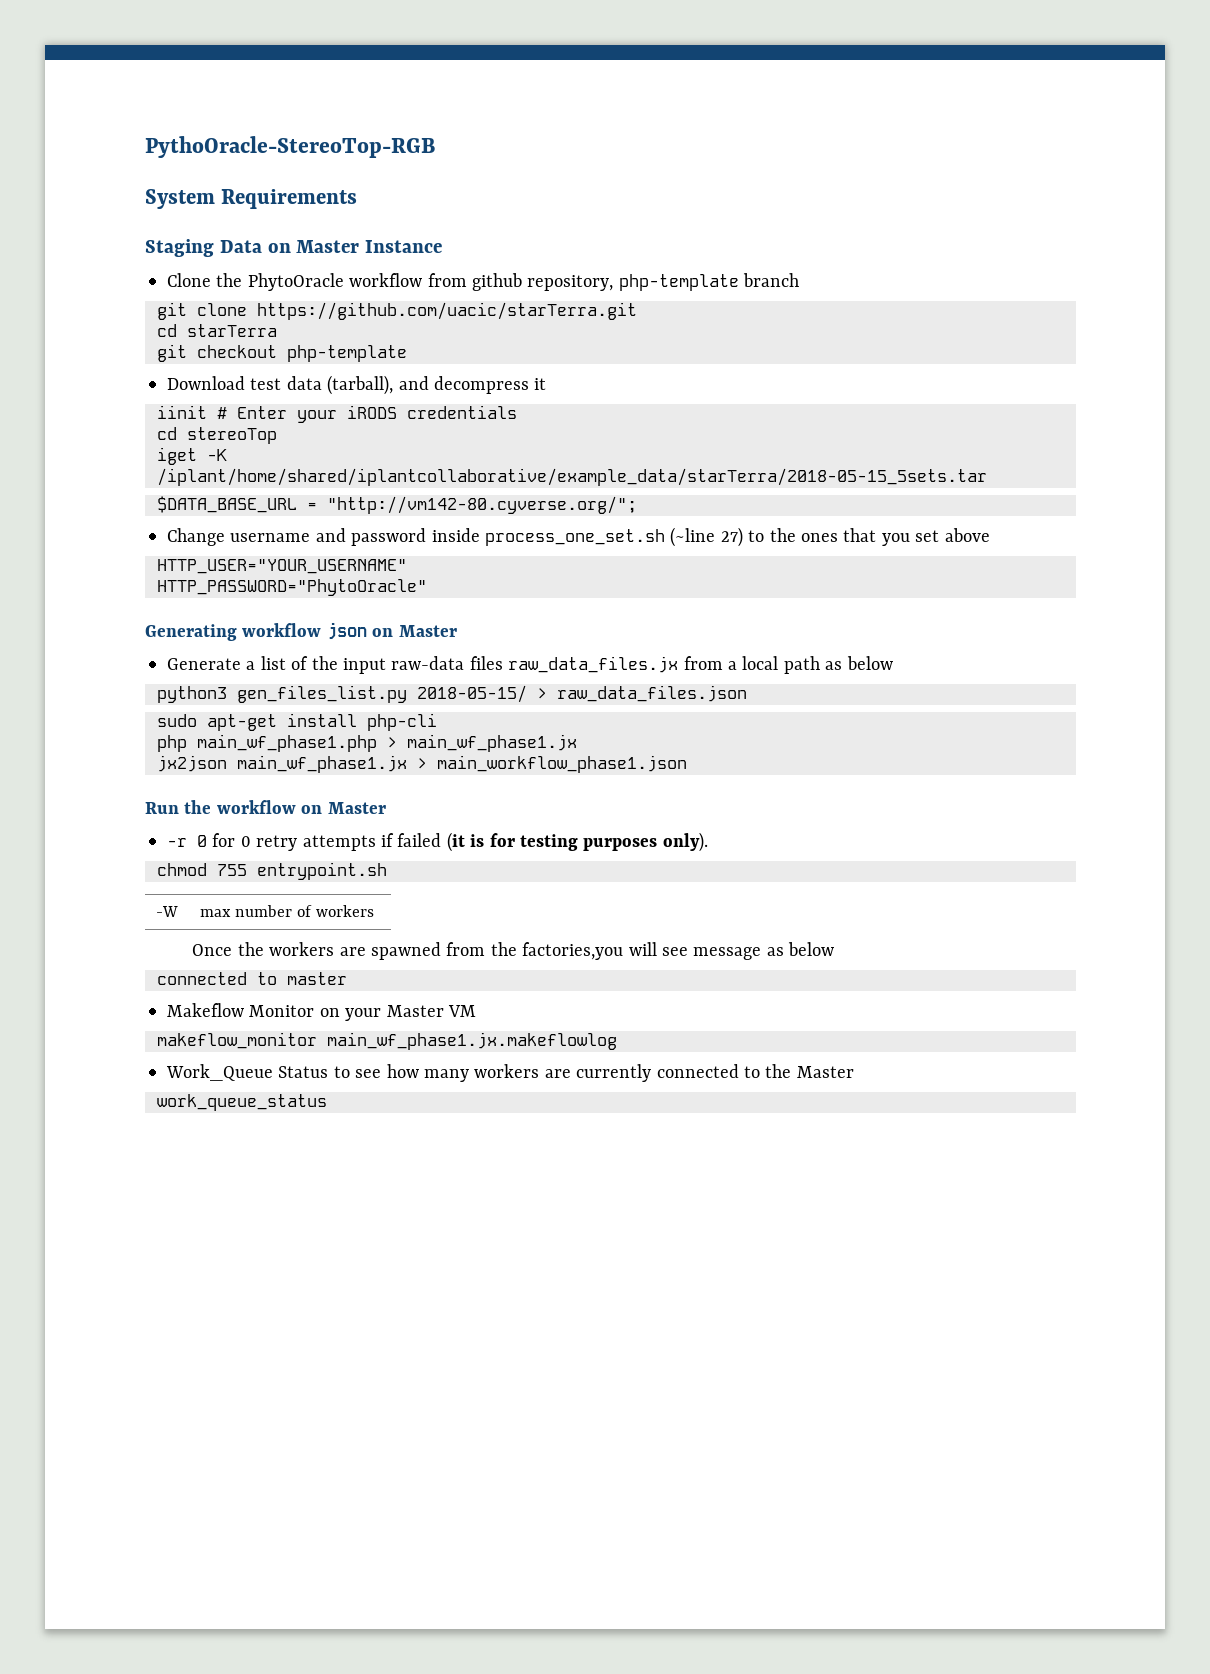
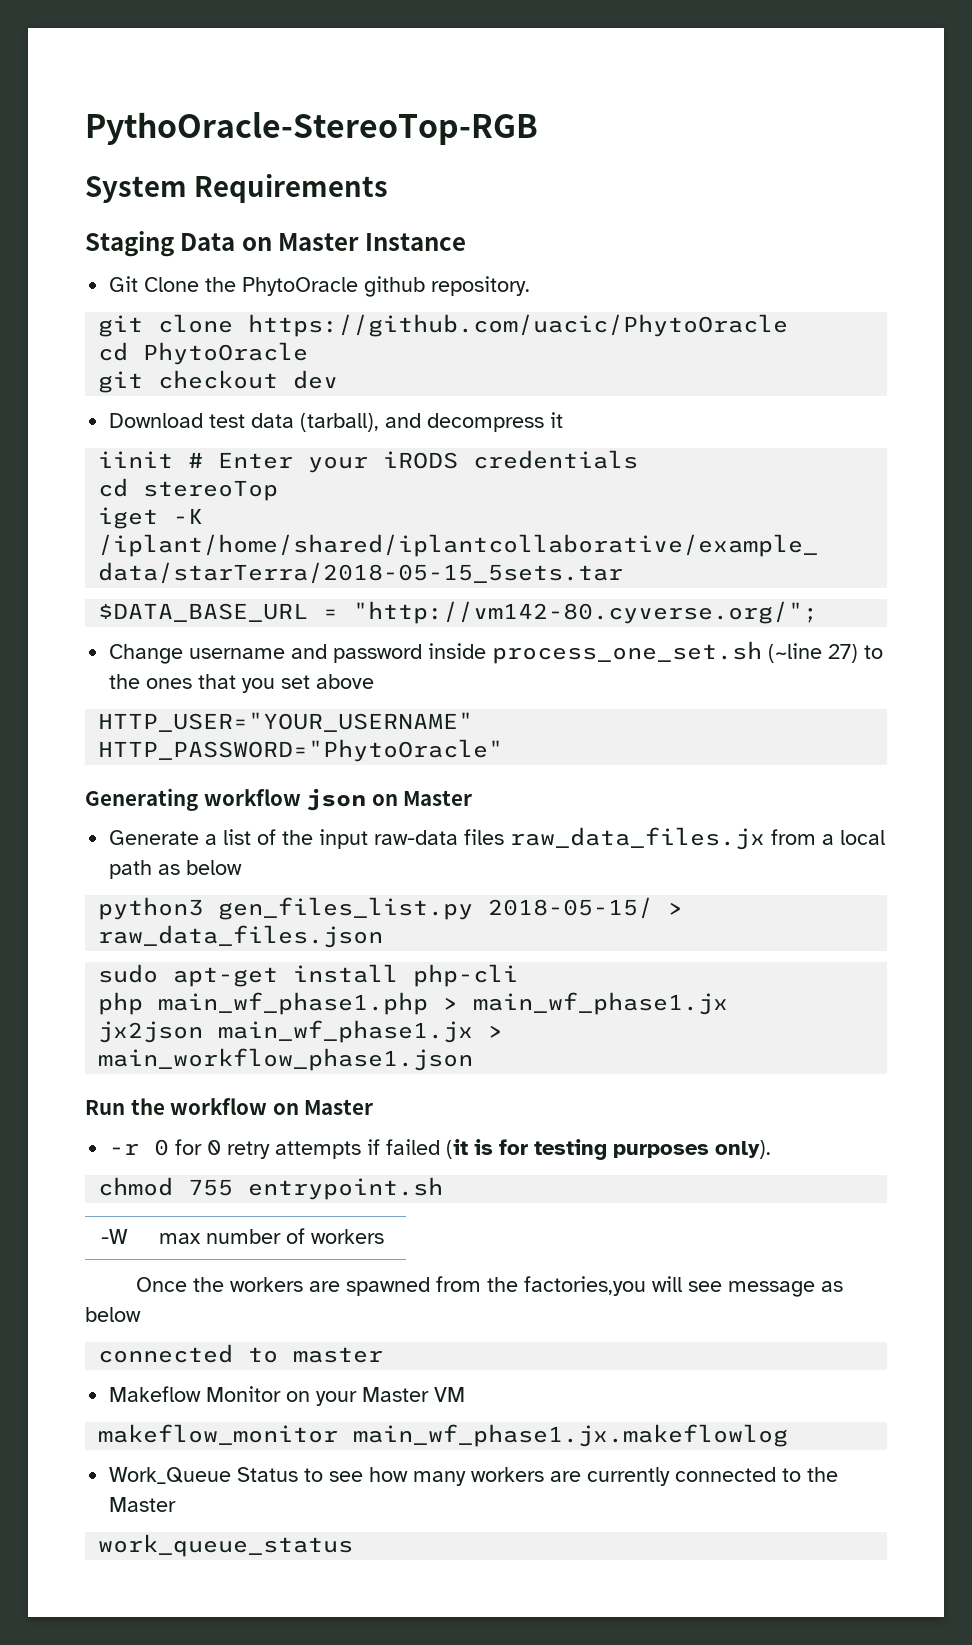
- Clone the PhytoOracle workflow from github repository, php-template branch
+ Git Clone the PhytoOracle github repository.
- git clone https://github.com/uacic/starTerra.git
- cd starTerra
+ git clone https://github.com/uacic/PhytoOracle
+ cd PhytoOracle
- git checkout php-template
+ git checkout dev

